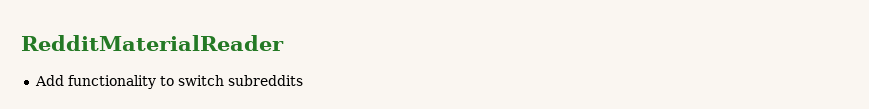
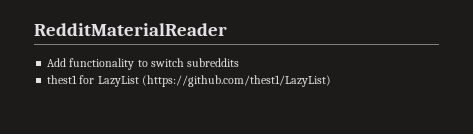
+ thest1 for LazyList (https://github.com/thest1/LazyList)

